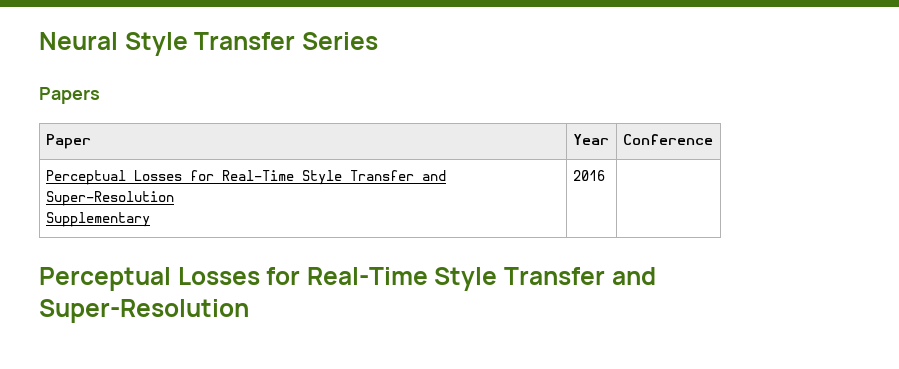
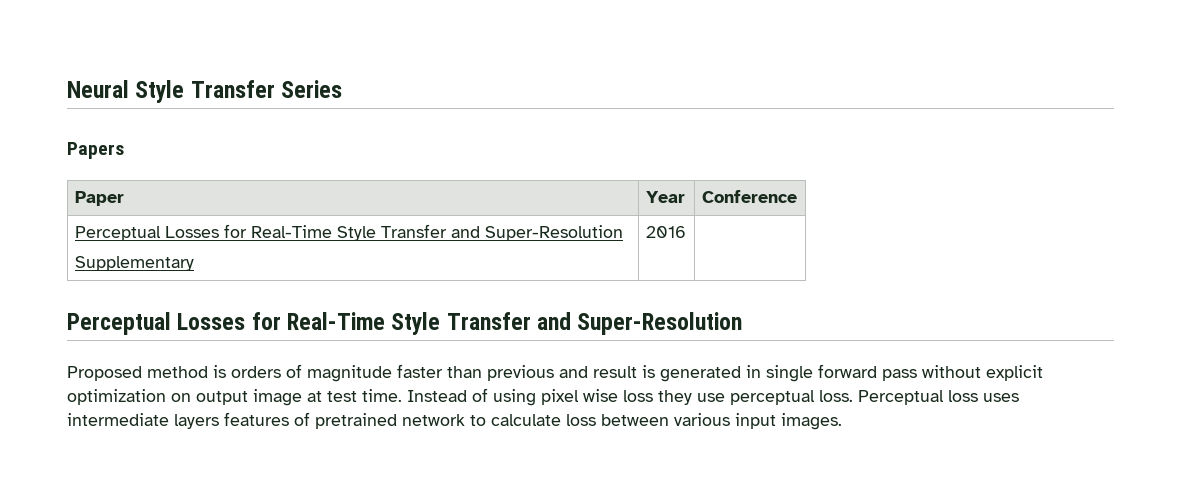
+ Proposed method is orders of magnitude faster than previous and result is generated in single forward pass without explicit optimization on output image at test time. Instead of using pixel wise loss they use perceptual loss. Perceptual loss uses intermediate layers features of pretrained network to calculate loss between various input images.

